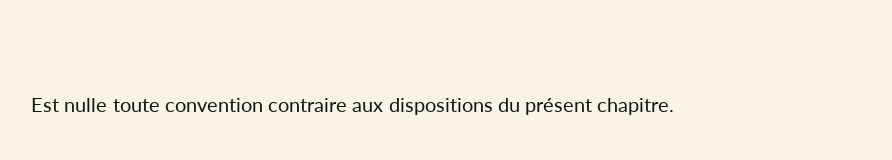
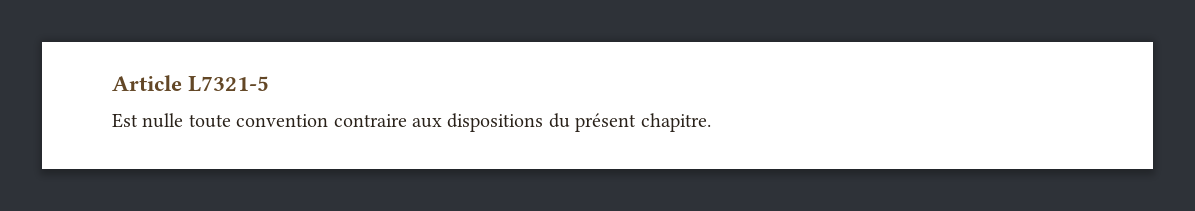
+ Article L7321-5

